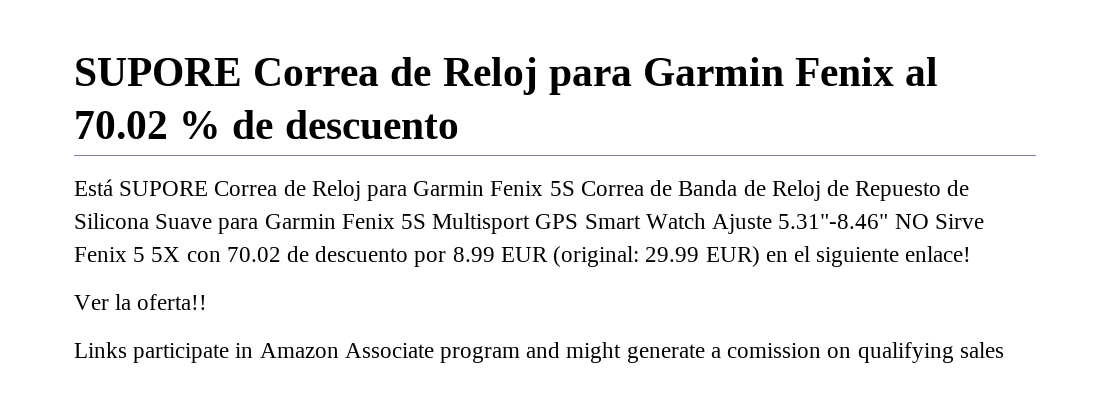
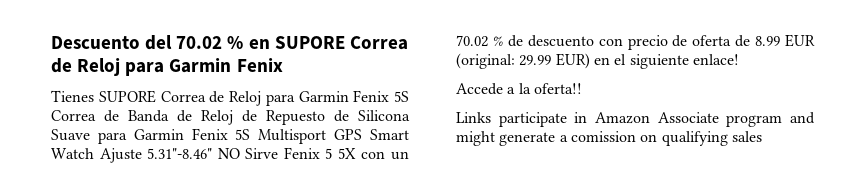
- SUPORE Correa de Reloj para Garmin Fenix al 70.02 % de descuento
- Está SUPORE Correa de Reloj para Garmin Fenix 5S Correa de Banda de Reloj de Repuesto de Silicona Suave para Garmin Fenix 5S Multisport GPS Smart Watch Ajuste 5.31"-8.46" NO Sirve Fenix 5 5X con 70.02 de descuento por 8.99 EUR (original: 29.99 EUR) en el siguiente enlace!
+ Descuento del 70.02 % en SUPORE Correa de Reloj para Garmin Fenix
+ Tienes SUPORE Correa de Reloj para Garmin Fenix 5S Correa de Banda de Reloj de Repuesto de Silicona Suave para Garmin Fenix 5S Multisport GPS Smart Watch Ajuste 5.31"-8.46" NO Sirve Fenix 5 5X con un 70.02 % de descuento con precio de oferta de 8.99 EUR (original: 29.99 EUR) en el siguiente enlace!
- Ver la oferta!!
+ Accede a la oferta!!

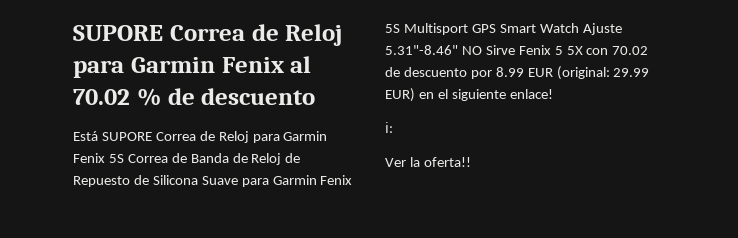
- Descuento del 70.02 % en SUPORE Correa de Reloj para Garmin Fenix
- Tienes SUPORE Correa de Reloj para Garmin Fenix 5S Correa de Banda de Reloj de Repuesto de Silicona Suave para Garmin Fenix 5S Multisport GPS Smart Watch Ajuste 5.31"-8.46" NO Sirve Fenix 5 5X con un 70.02 % de descuento con precio de oferta de 8.99 EUR (original: 29.99 EUR) en el siguiente enlace!
+ SUPORE Correa de Reloj para Garmin Fenix al 70.02 % de descuento
+ Está SUPORE Correa de Reloj para Garmin Fenix 5S Correa de Banda de Reloj de Repuesto de Silicona Suave para Garmin Fenix 5S Multisport GPS Smart Watch Ajuste 5.31"-8.46" NO Sirve Fenix 5 5X con 70.02 de descuento por 8.99 EUR (original: 29.99 EUR) en el siguiente enlace!
- Accede a la oferta!!
+ ℹ:
+ Ver la oferta!!
- Links participate in Amazon Associate program and might generate a comission on qualifying sales

